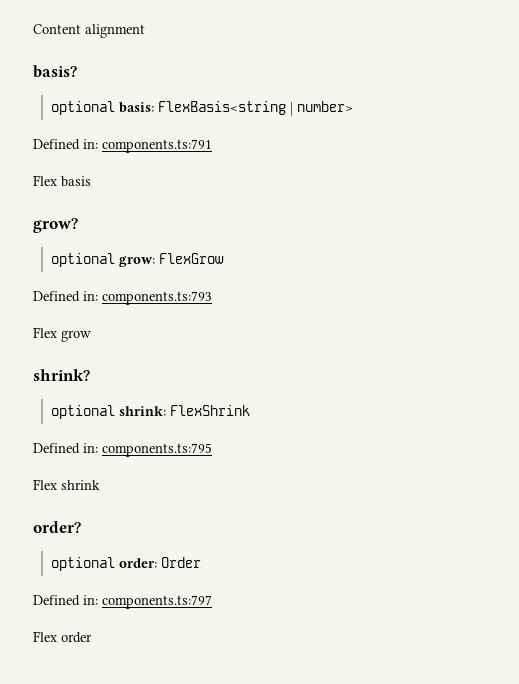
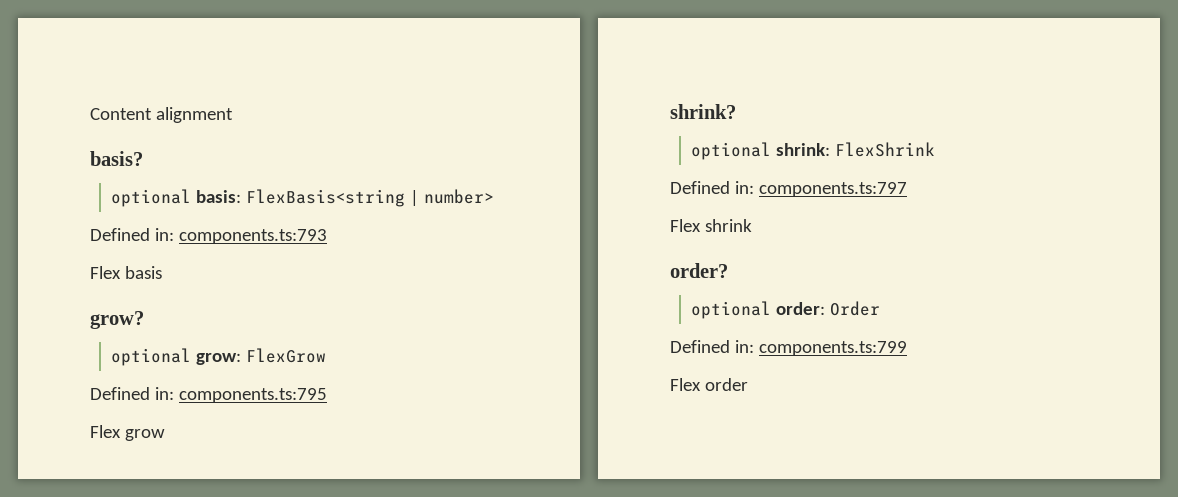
- Defined in: components.ts:791
+ Defined in: components.ts:793
- Defined in: components.ts:793
+ Defined in: components.ts:795
- Defined in: components.ts:795
+ Defined in: components.ts:797
- Defined in: components.ts:797
+ Defined in: components.ts:799

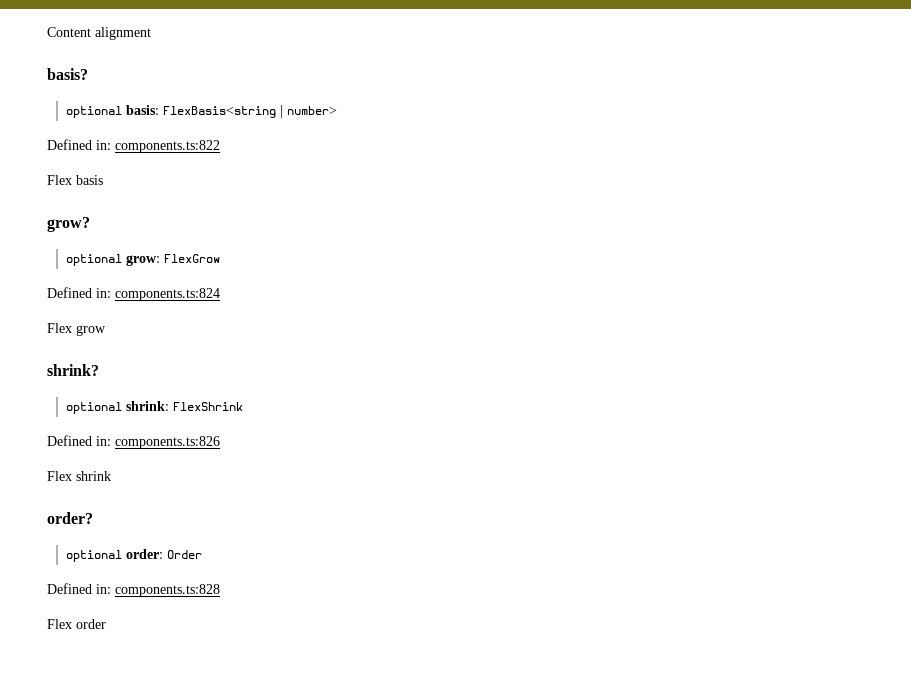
- Defined in: components.ts:793
+ Defined in: components.ts:822
- Defined in: components.ts:795
+ Defined in: components.ts:824
- Defined in: components.ts:797
+ Defined in: components.ts:826
- Defined in: components.ts:799
+ Defined in: components.ts:828

